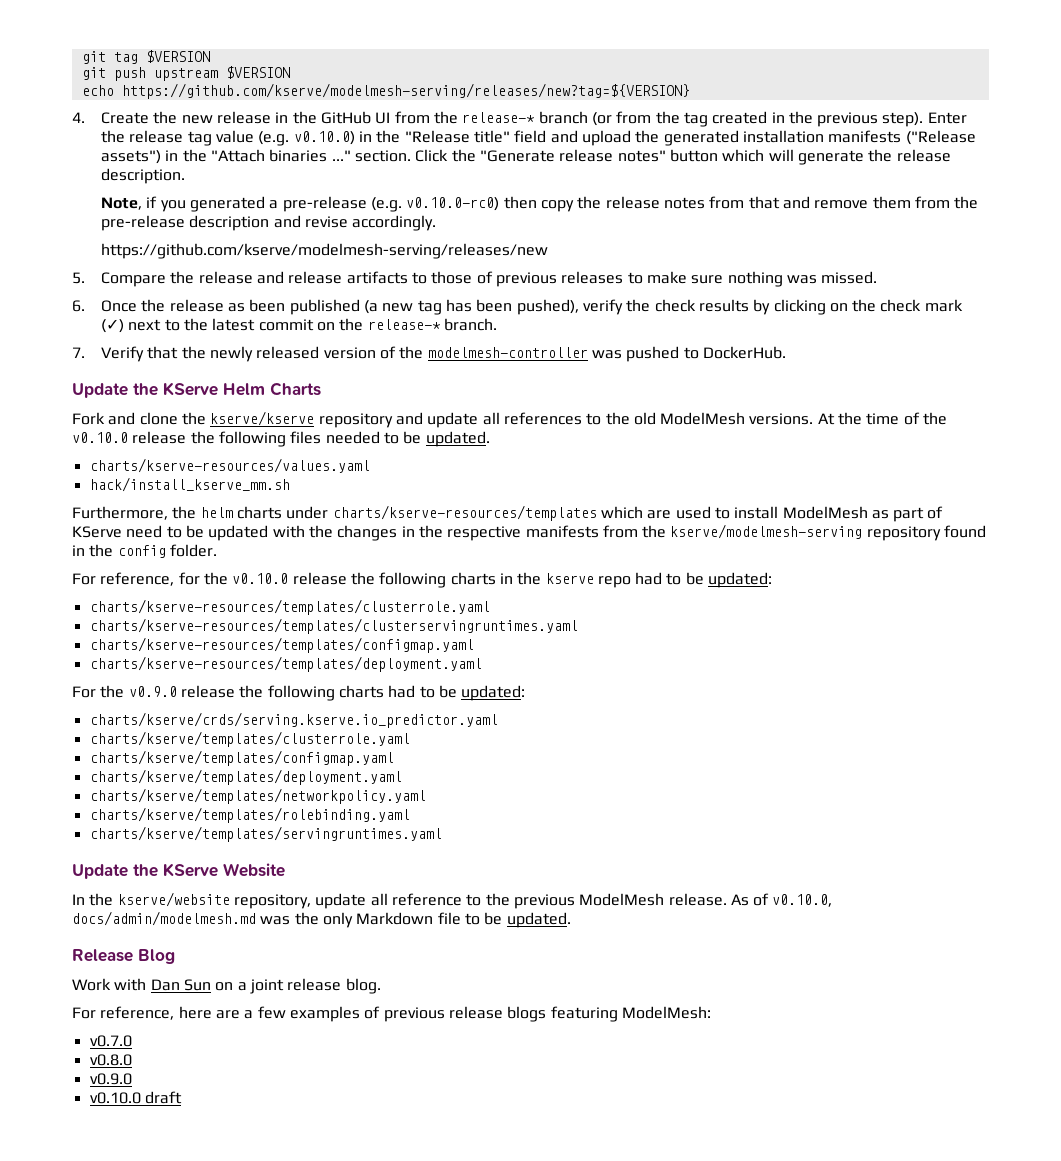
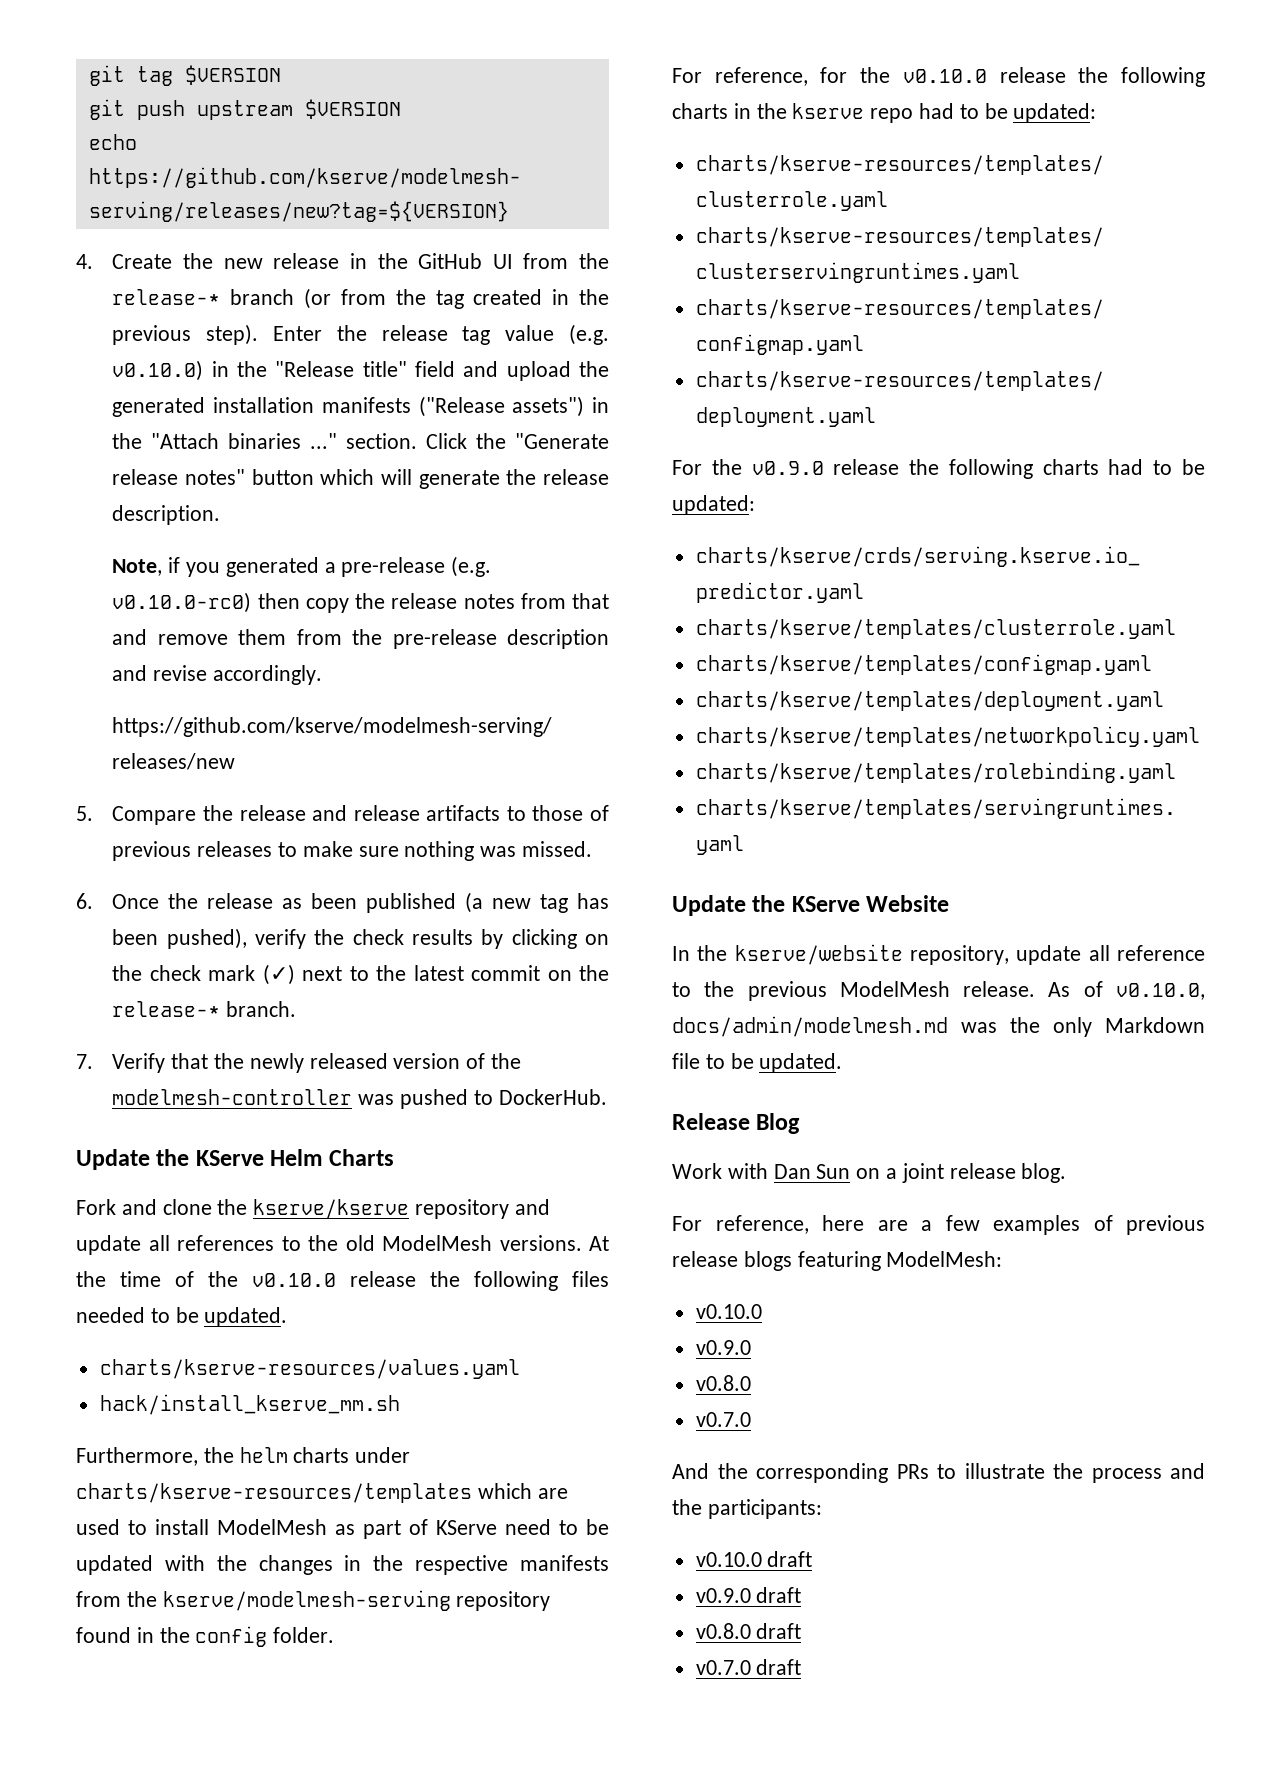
  For reference, here are a few examples of previous release blogs featuring ModelMesh:
+ v0.10.0
+ v0.9.0
+ v0.8.0
  v0.7.0
- v0.8.0
- v0.9.0
+ And the corresponding PRs to illustrate the process and the participants:
  v0.10.0 draft
+ v0.9.0 draft
+ v0.8.0 draft
+ v0.7.0 draft

